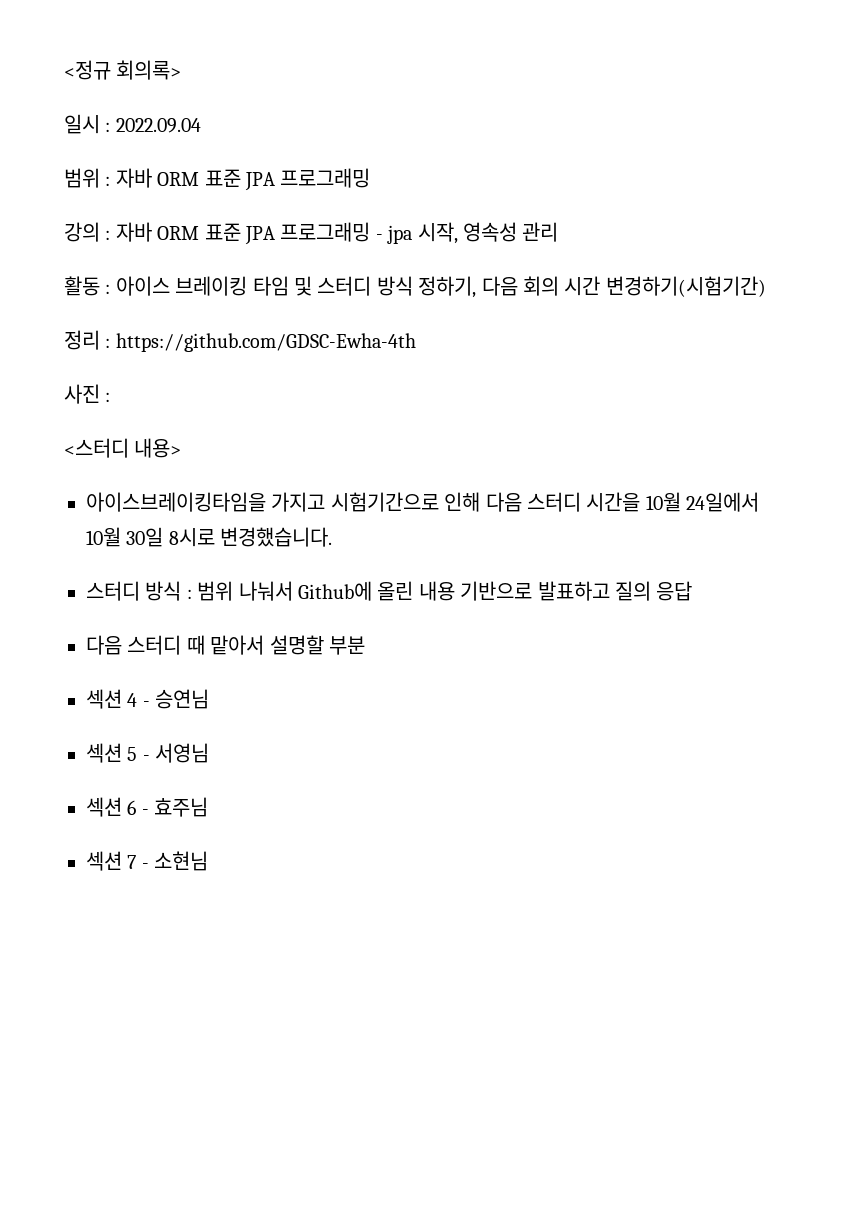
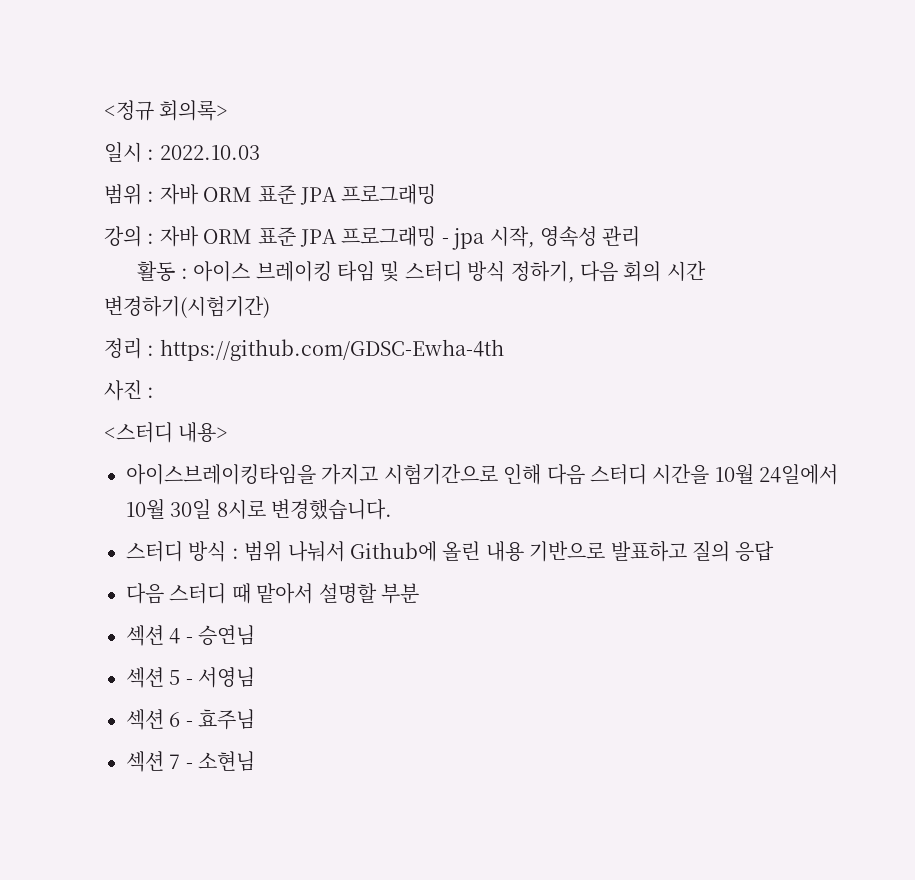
- 일시 : 2022.09.04
+ 일시 : 2022.10.03

